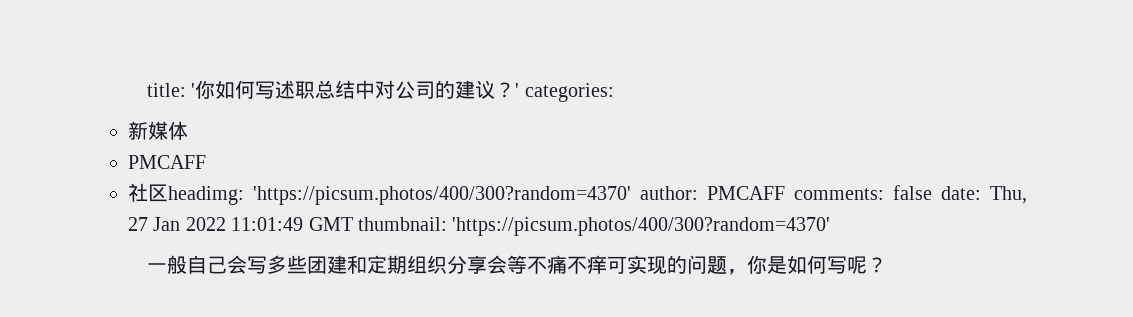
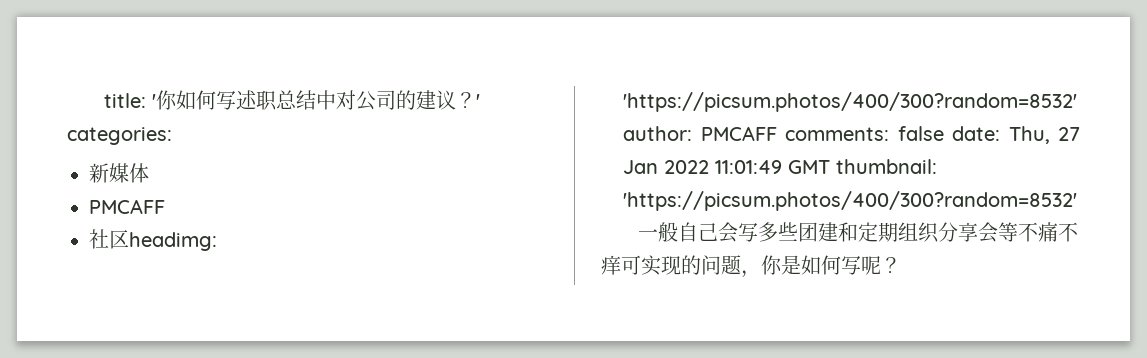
- 社区headimg: 'https://picsum.photos/400/300?random=4370' author: PMCAFF comments: false date: Thu, 27 Jan 2022 11:01:49 GMT thumbnail: 'https://picsum.photos/400/300?random=4370'
+ 社区headimg: 'https://picsum.photos/400/300?random=8532' author: PMCAFF comments: false date: Thu, 27 Jan 2022 11:01:49 GMT thumbnail: 'https://picsum.photos/400/300?random=8532'

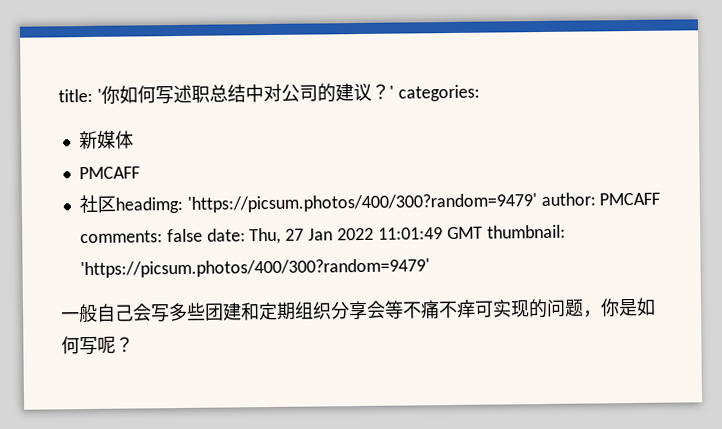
- 社区headimg: 'https://picsum.photos/400/300?random=8532' author: PMCAFF comments: false date: Thu, 27 Jan 2022 11:01:49 GMT thumbnail: 'https://picsum.photos/400/300?random=8532'
+ 社区headimg: 'https://picsum.photos/400/300?random=9479' author: PMCAFF comments: false date: Thu, 27 Jan 2022 11:01:49 GMT thumbnail: 'https://picsum.photos/400/300?random=9479'

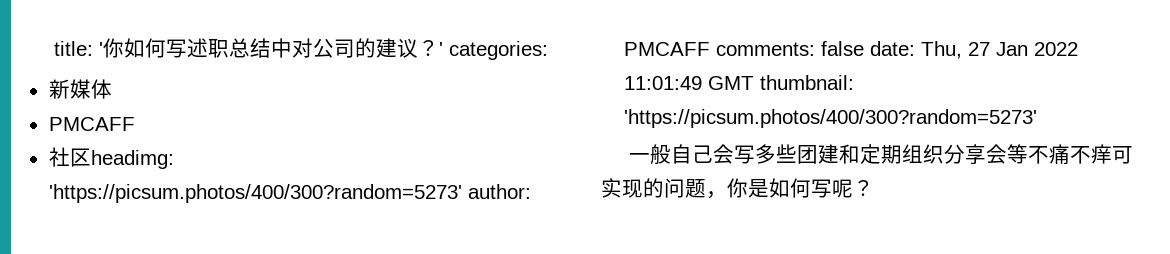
- 社区headimg: 'https://picsum.photos/400/300?random=9479' author: PMCAFF comments: false date: Thu, 27 Jan 2022 11:01:49 GMT thumbnail: 'https://picsum.photos/400/300?random=9479'
+ 社区headimg: 'https://picsum.photos/400/300?random=5273' author: PMCAFF comments: false date: Thu, 27 Jan 2022 11:01:49 GMT thumbnail: 'https://picsum.photos/400/300?random=5273'

